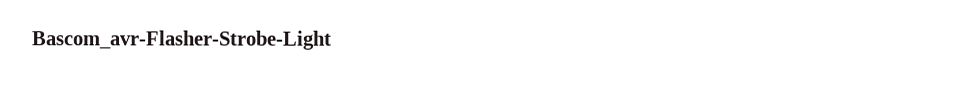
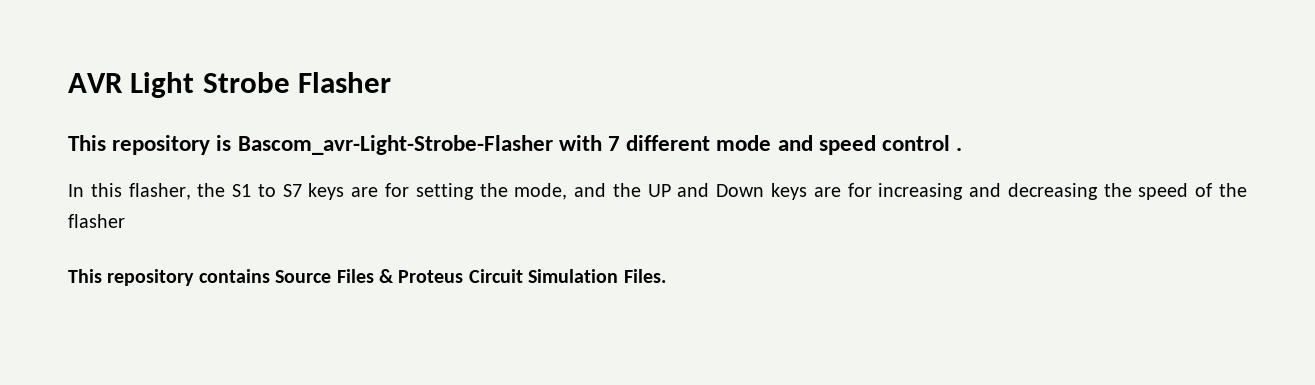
- Bascom_avr-Flasher-Strobe-Light
+ AVR Light Strobe Flasher
+ This repository is Bascom_avr-Light-Strobe-Flasher with 7 different mode and speed control .
+ In this flasher, the S1 to S7 keys are for setting the mode, and the UP and Down keys are for increasing and decreasing the speed of the flasher
+ This repository contains Source Files & Proteus Circuit Simulation Files.

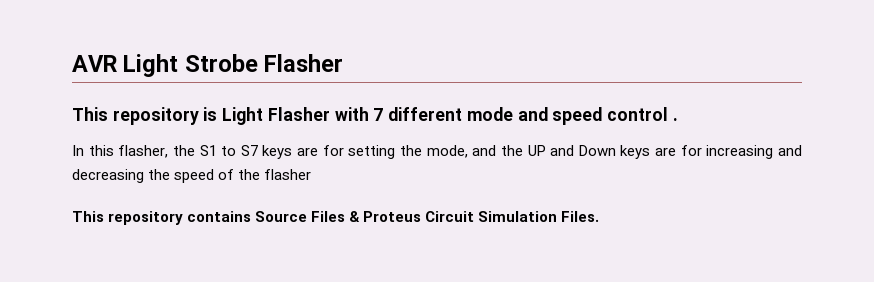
- This repository is Bascom_avr-Light-Strobe-Flasher with 7 different mode and speed control .
+ This repository is Light Flasher with 7 different mode and speed control .

